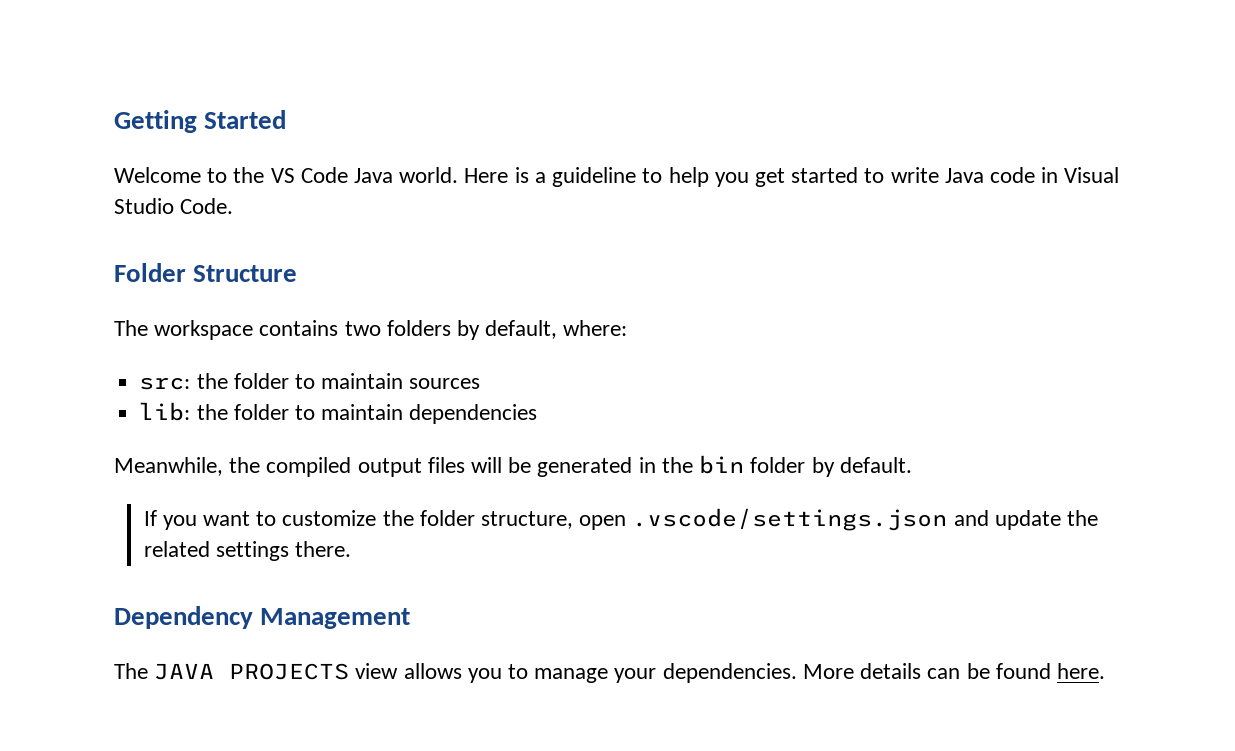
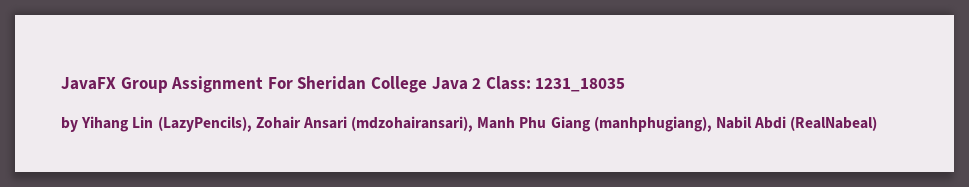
- Getting Started
- Welcome to the VS Code Java world. Here is a guideline to help you get started to write Java code in Visual Studio Code.
- Folder Structure
- The workspace contains two folders by default, where:
- src: the folder to maintain sources
- lib: the folder to maintain dependencies
- Meanwhile, the compiled output files will be generated in the bin folder by default.
- If you want to customize the folder structure, open .vscode/settings.json and update the related settings there.
- Dependency Management
- The JAVA PROJECTS view allows you to manage your dependencies. More details can be found here.
+ JavaFX Group Assignment For Sheridan College Java 2 Class: 1231_18035
+ by Yihang Lin (LazyPencils), Zohair Ansari (mdzohairansari), Manh Phu Giang (manhphugiang), Nabil Abdi (RealNabeal)

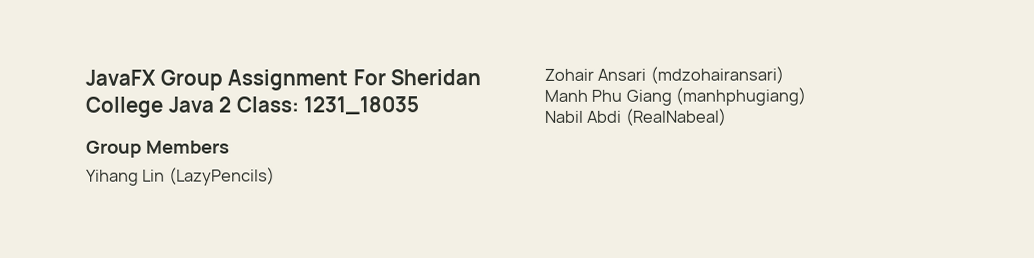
- by Yihang Lin (LazyPencils), Zohair Ansari (mdzohairansari), Manh Phu Giang (manhphugiang), Nabil Abdi (RealNabeal)
+ Group Members
+ Yihang Lin (LazyPencils)
+ Zohair Ansari (mdzohairansari)
+ Manh Phu Giang (manhphugiang)
+ Nabil Abdi (RealNabeal)

